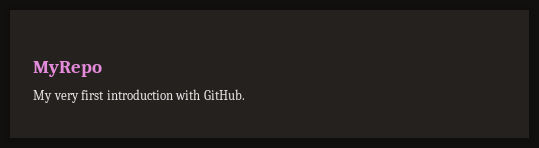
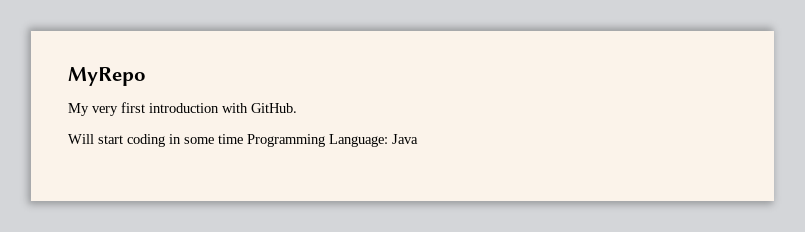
+ Will start coding in some time Programming Language: Java

